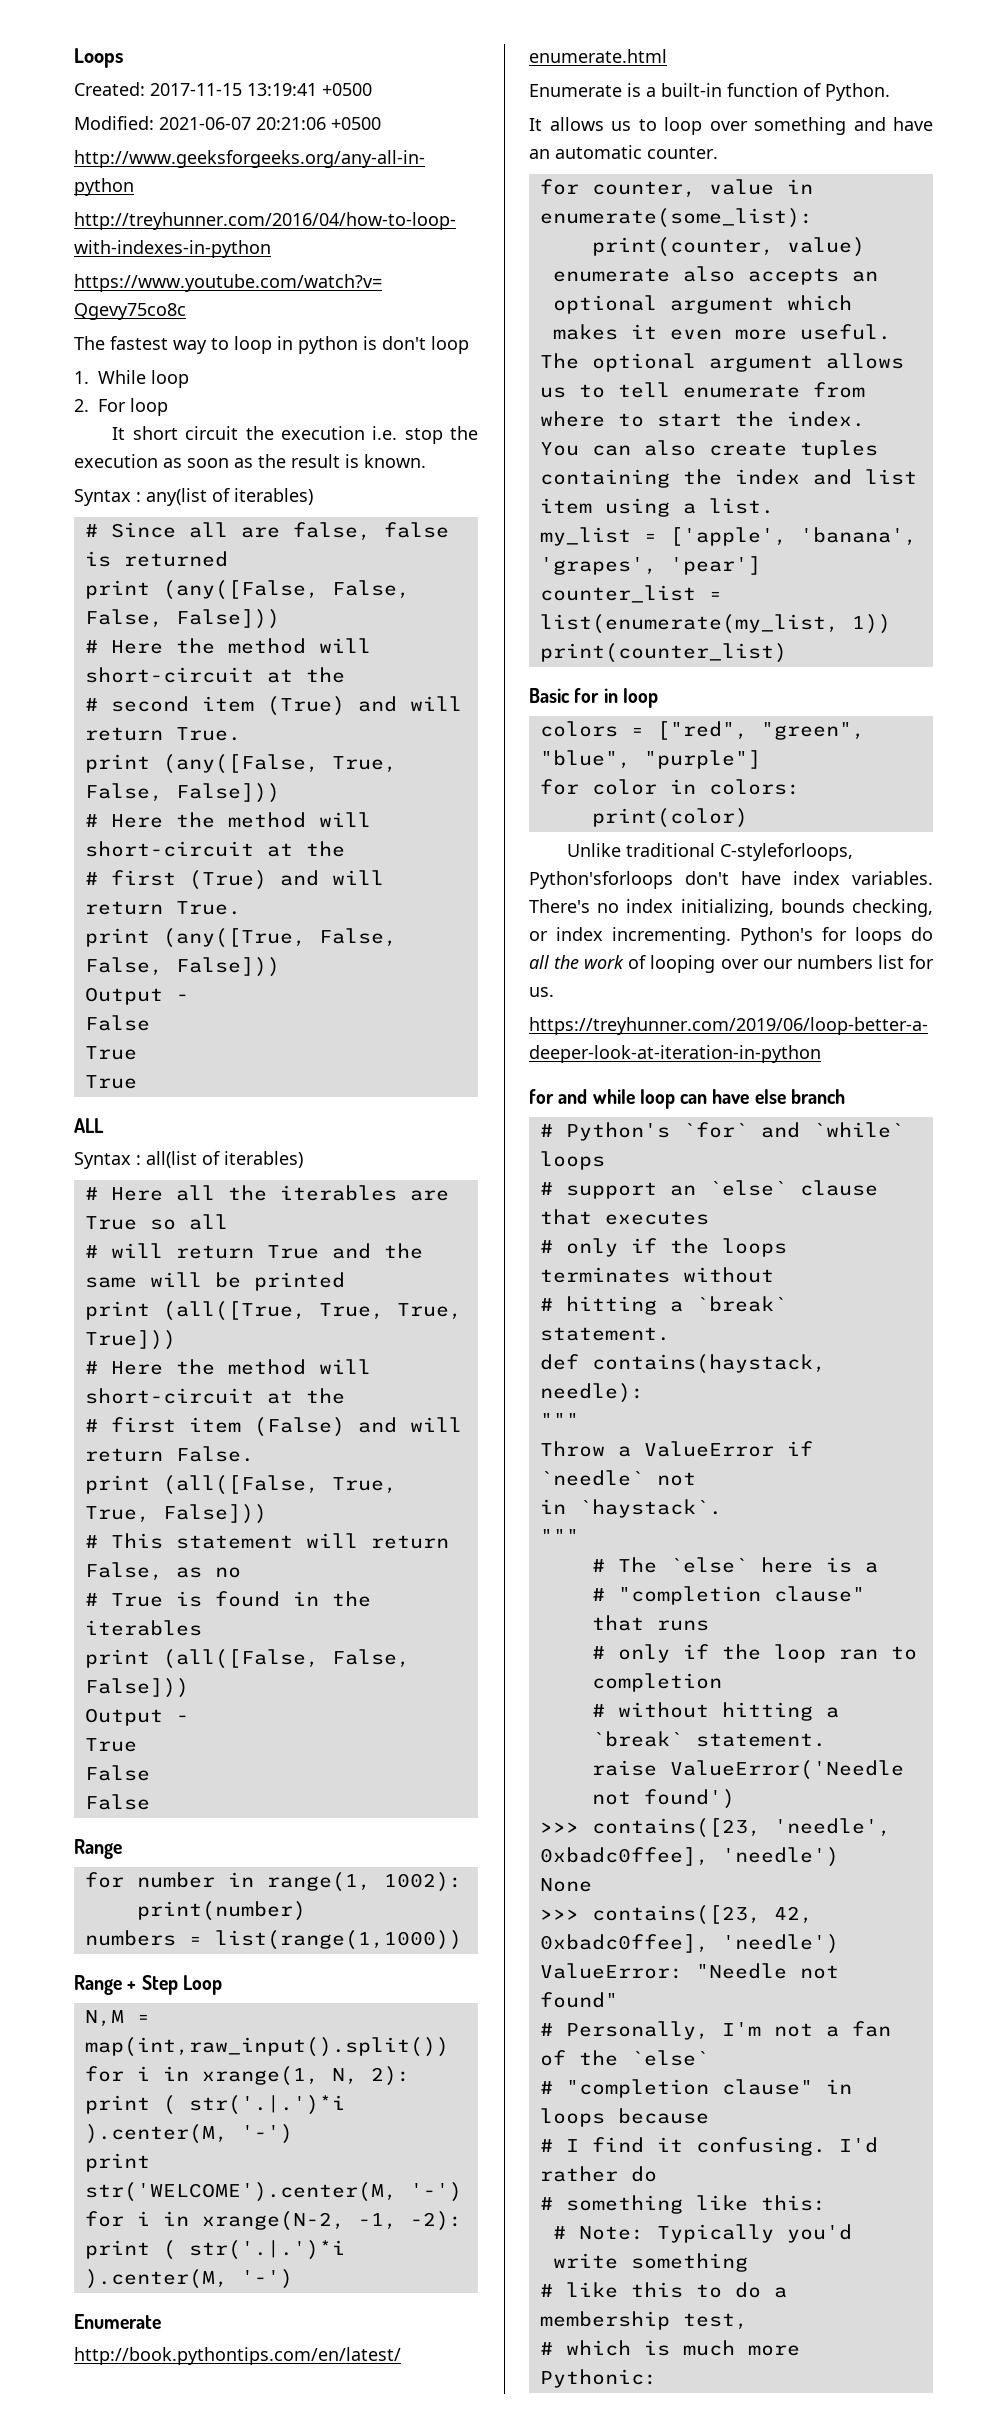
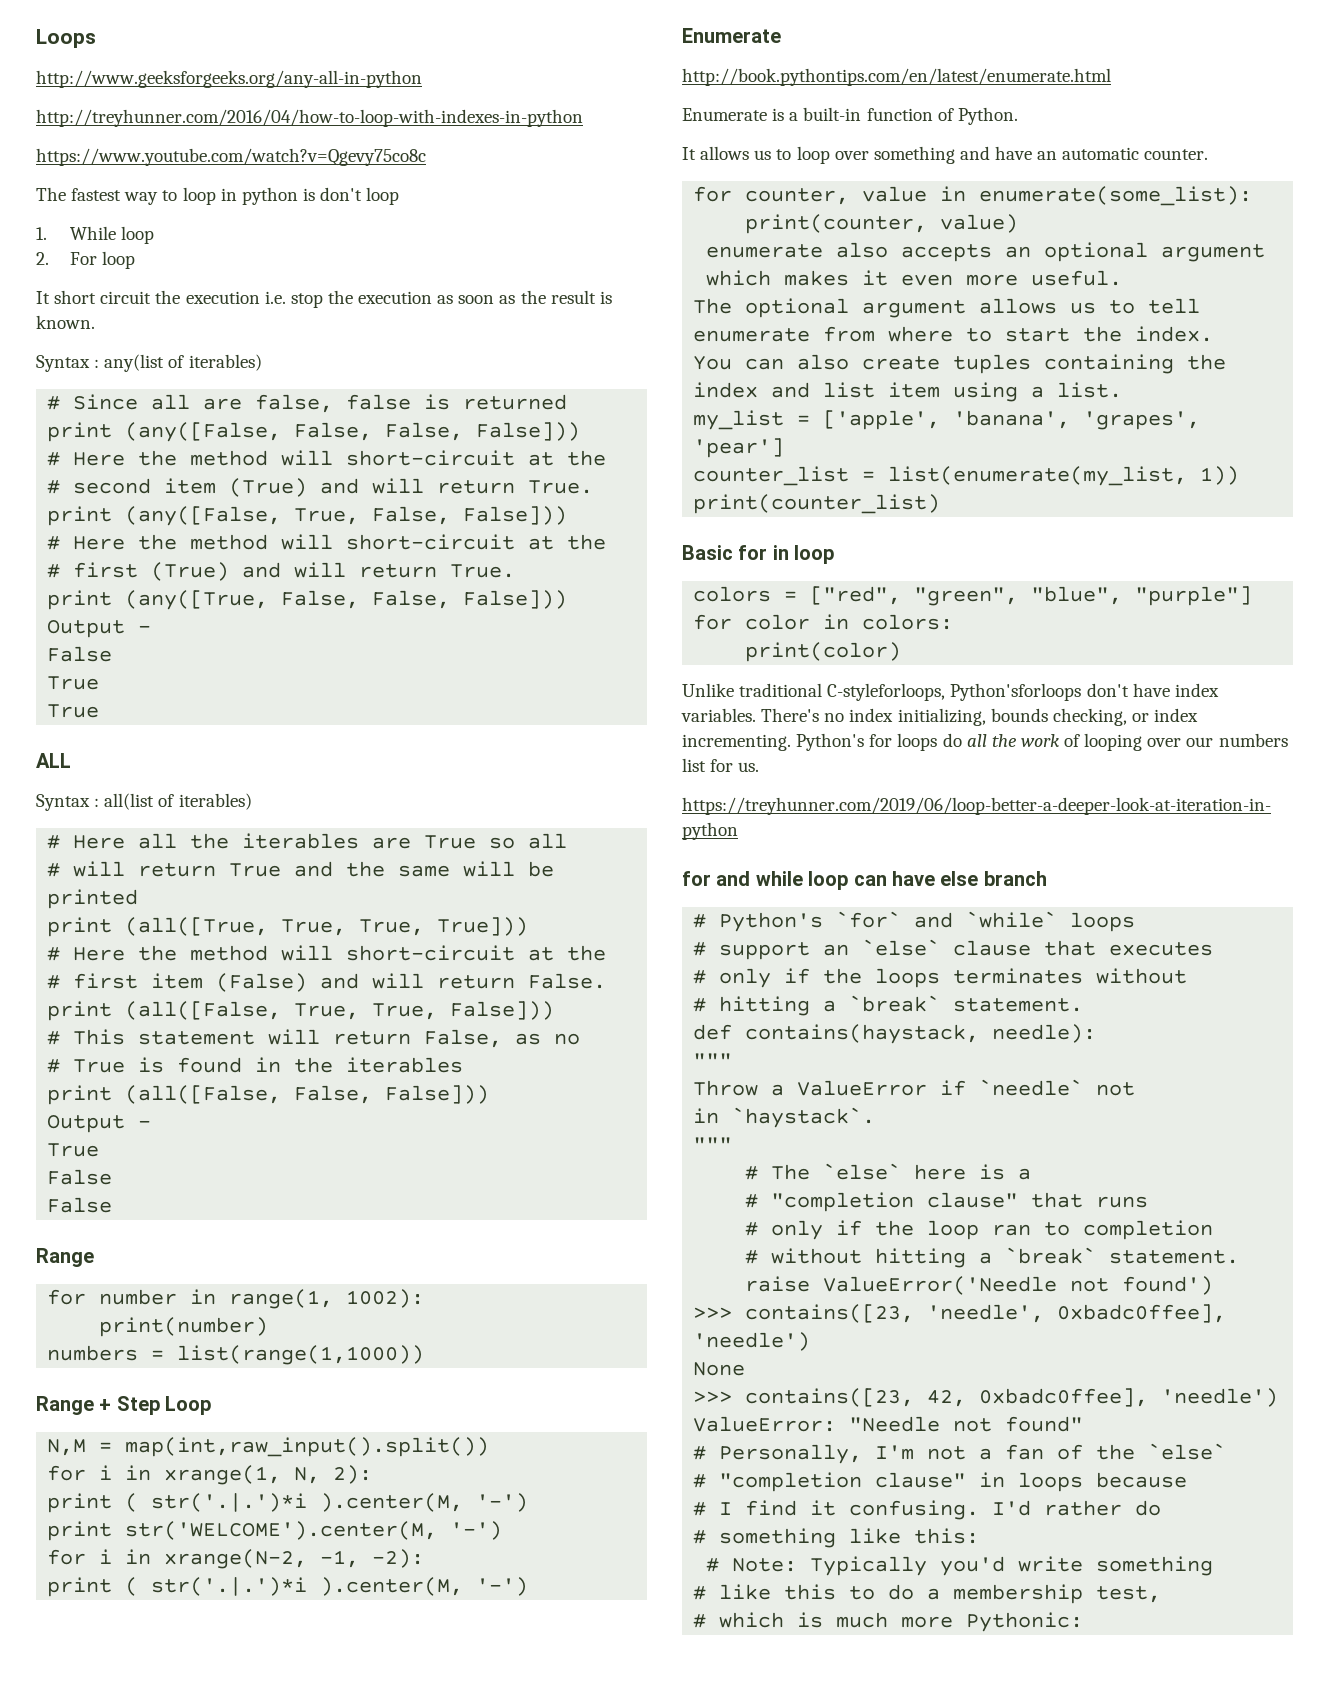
- Created: 2017-11-15 13:19:41 +0500
- Modified: 2021-06-07 20:21:06 +0500

